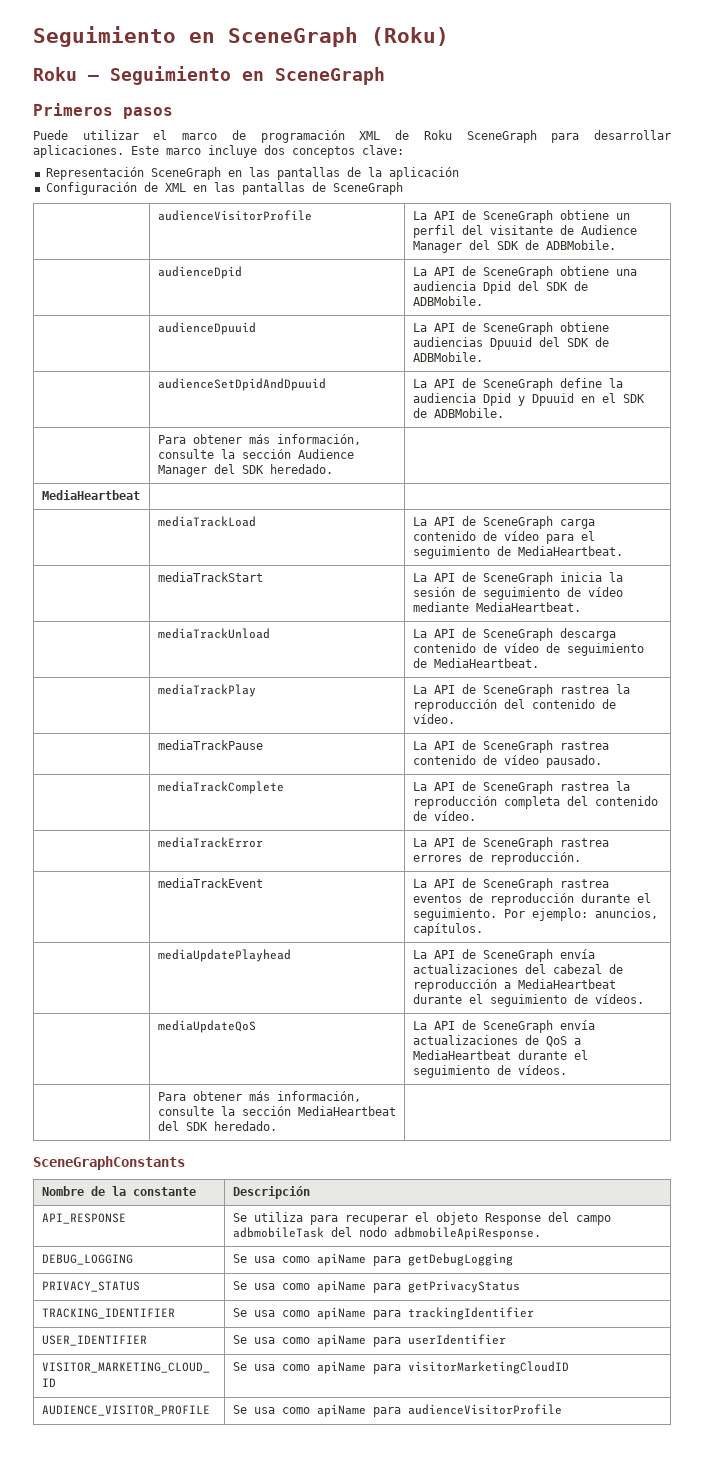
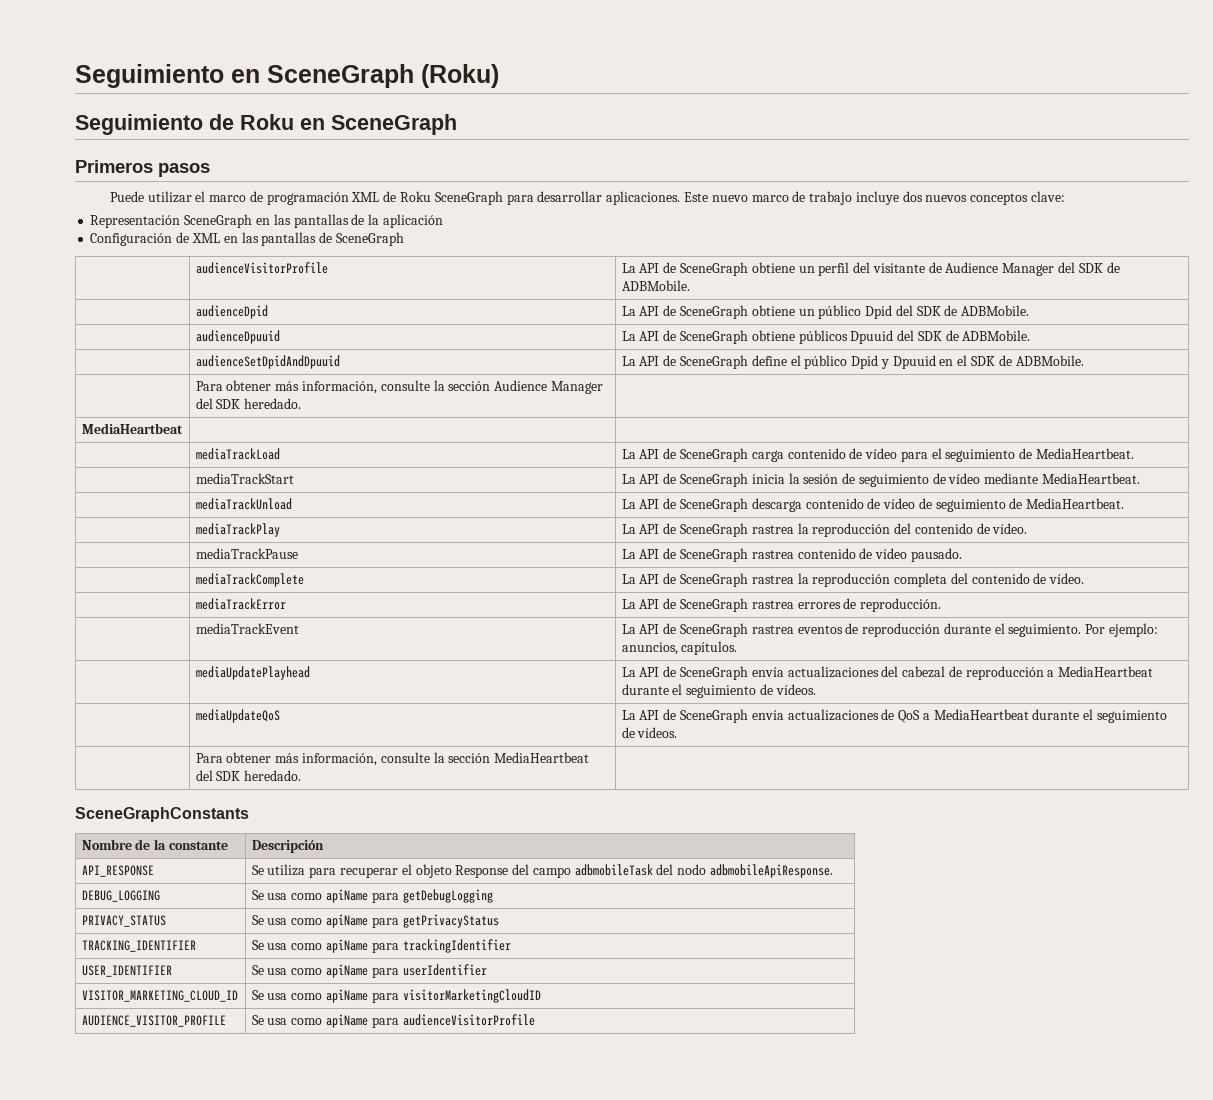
- Roku — Seguimiento en SceneGraph
+ Seguimiento de Roku en SceneGraph
- Este marco incluye dos conceptos clave:
+ Este nuevo marco de trabajo incluye dos nuevos conceptos clave:
- | audienceDpid | La API de SceneGraph obtiene una audiencia Dpid del SDK de ADBMobile.
+ | audienceDpid | La API de SceneGraph obtiene un público Dpid del SDK de ADBMobile.
- | audienceDpuuid | La API de SceneGraph obtiene audiencias Dpuuid del SDK de ADBMobile.
+ | audienceDpuuid | La API de SceneGraph obtiene públicos Dpuuid del SDK de ADBMobile.
- | audienceSetDpidAndDpuuid | La API de SceneGraph define la audiencia Dpid y Dpuuid en el SDK de ADBMobile.
+ | audienceSetDpidAndDpuuid | La API de SceneGraph define el público Dpid y Dpuuid en el SDK de ADBMobile.

